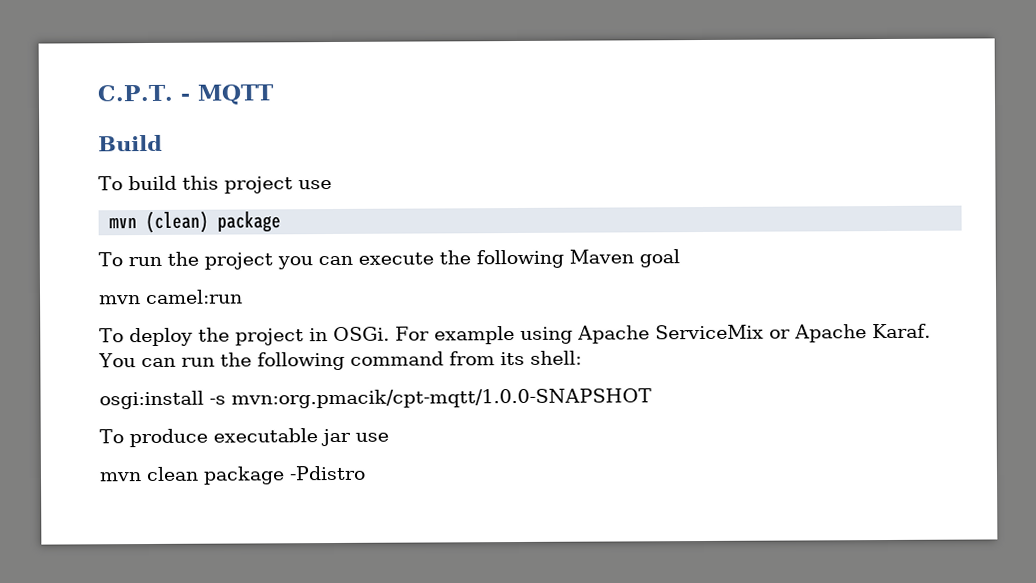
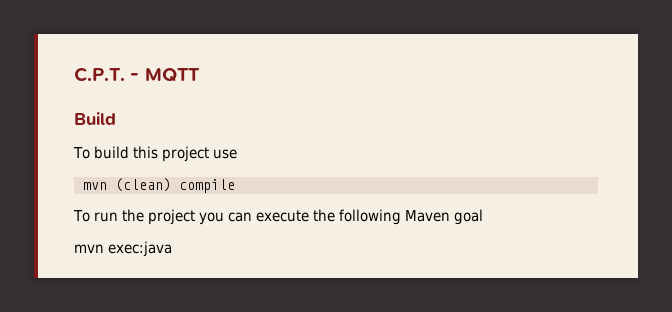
- mvn (clean) package
+ mvn (clean) compile
- mvn camel:run
- To deploy the project in OSGi. For example using Apache ServiceMix or Apache Karaf. You can run the following command from its shell:
- osgi:install -s mvn:org.pmacik/cpt-mqtt/1.0.0-SNAPSHOT
- To produce executable jar use
- mvn clean package -Pdistro
+ mvn exec:java

